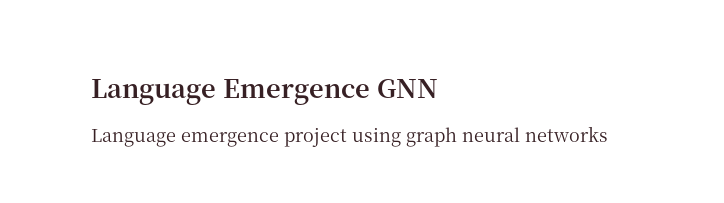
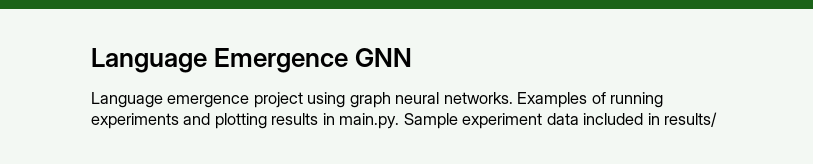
- Language emergence project using graph neural networks
+ Language emergence project using graph neural networks. Examples of running experiments and plotting results in main.py. Sample experiment data included in results/

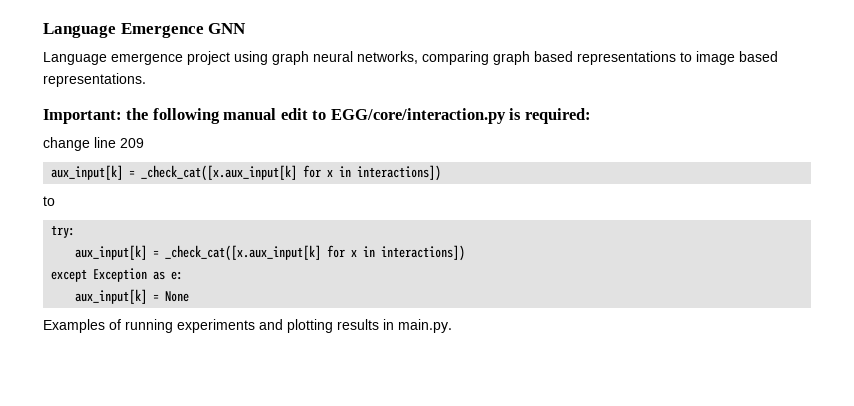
- Language emergence project using graph neural networks. Examples of running experiments and plotting results in main.py. Sample experiment data included in results/
+ Language emergence project using graph neural networks, comparing graph based representations to image based representations.
+ Important: the following manual edit to EGG/core/interaction.py is required:
+ change line 209
+ aux_input[k] = _check_cat([x.aux_input[k] for x in interactions])
+ to
+ try:
+ aux_input[k] = _check_cat([x.aux_input[k] for x in interactions])
+ except Exception as e:
+ aux_input[k] = None
+ Examples of running experiments and plotting results in main.py.

